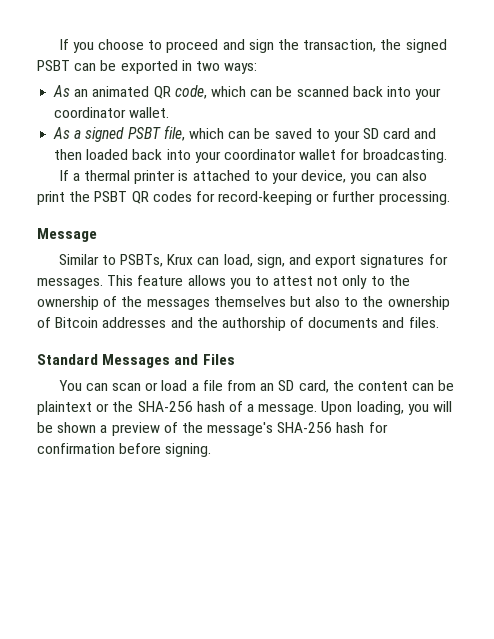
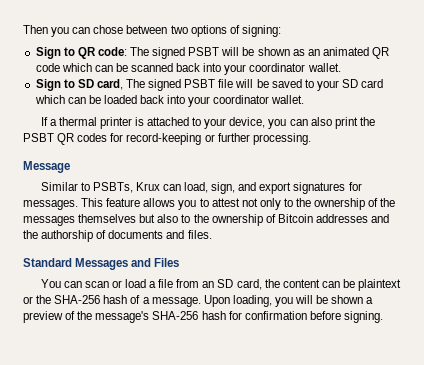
- If you choose to proceed and sign the transaction, the signed PSBT can be exported in two ways:
- As an animated QR code, which can be scanned back into your coordinator wallet.
+ Then you can chose between two options of signing:
+ Sign to QR code: The signed PSBT will be shown as an animated QR code which can be scanned back into your coordinator wallet.
- As a signed PSBT file, which can be saved to your SD card and then loaded back into your coordinator wallet for broadcasting.
+ Sign to SD card, The signed PSBT file will be saved to your SD card which can be loaded back into your coordinator wallet.

